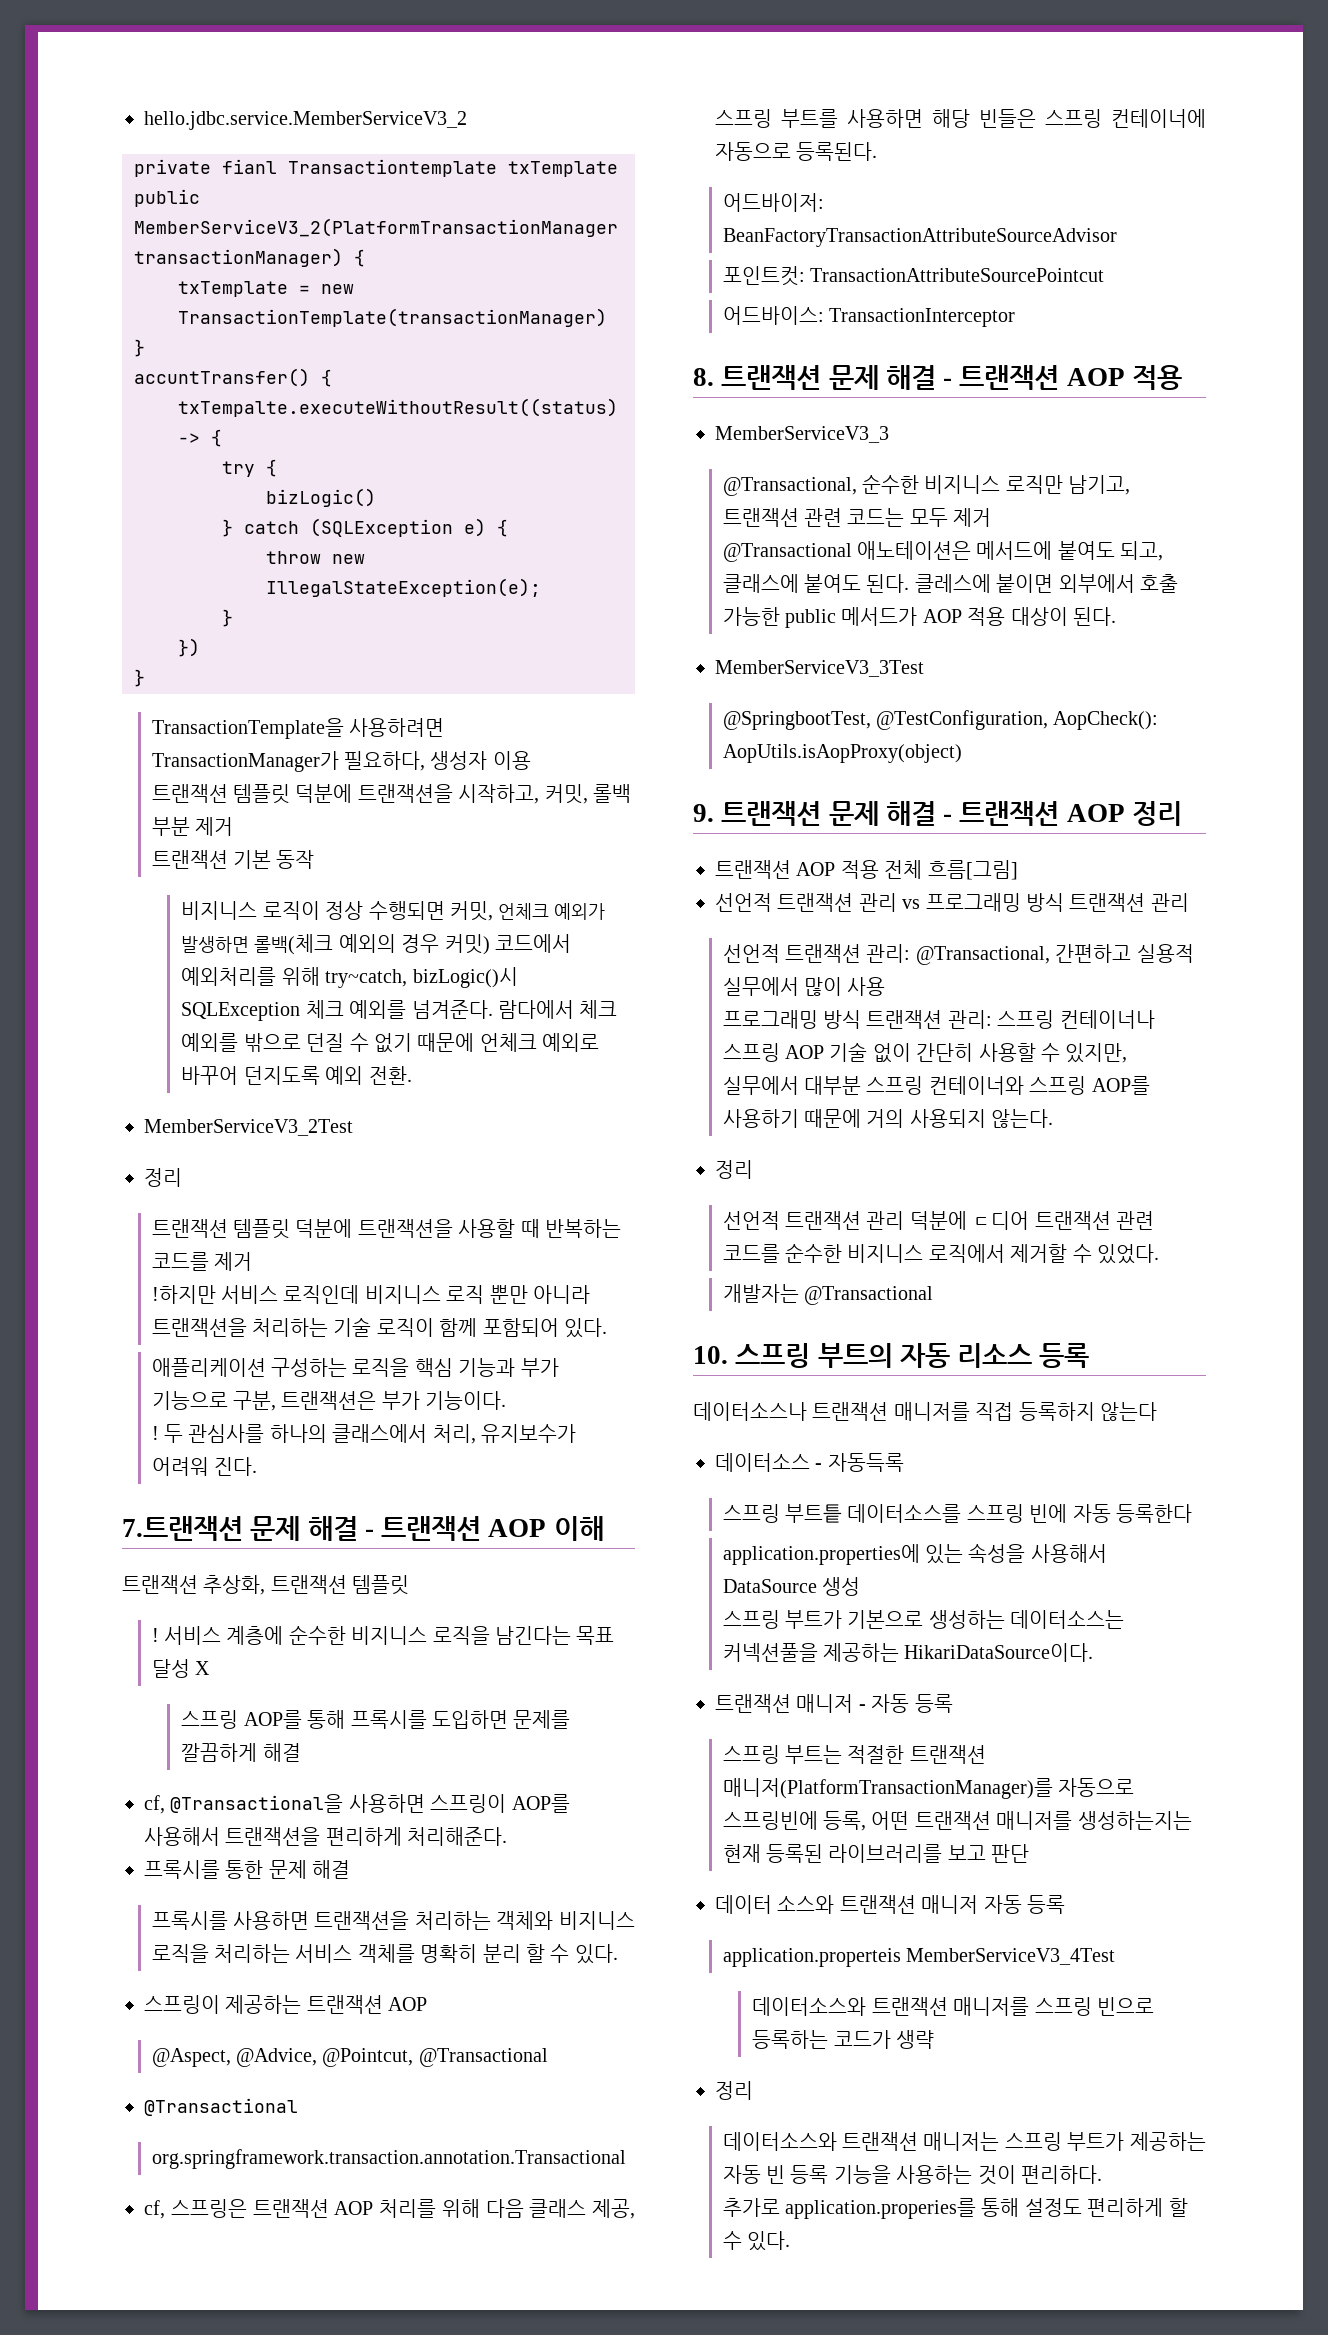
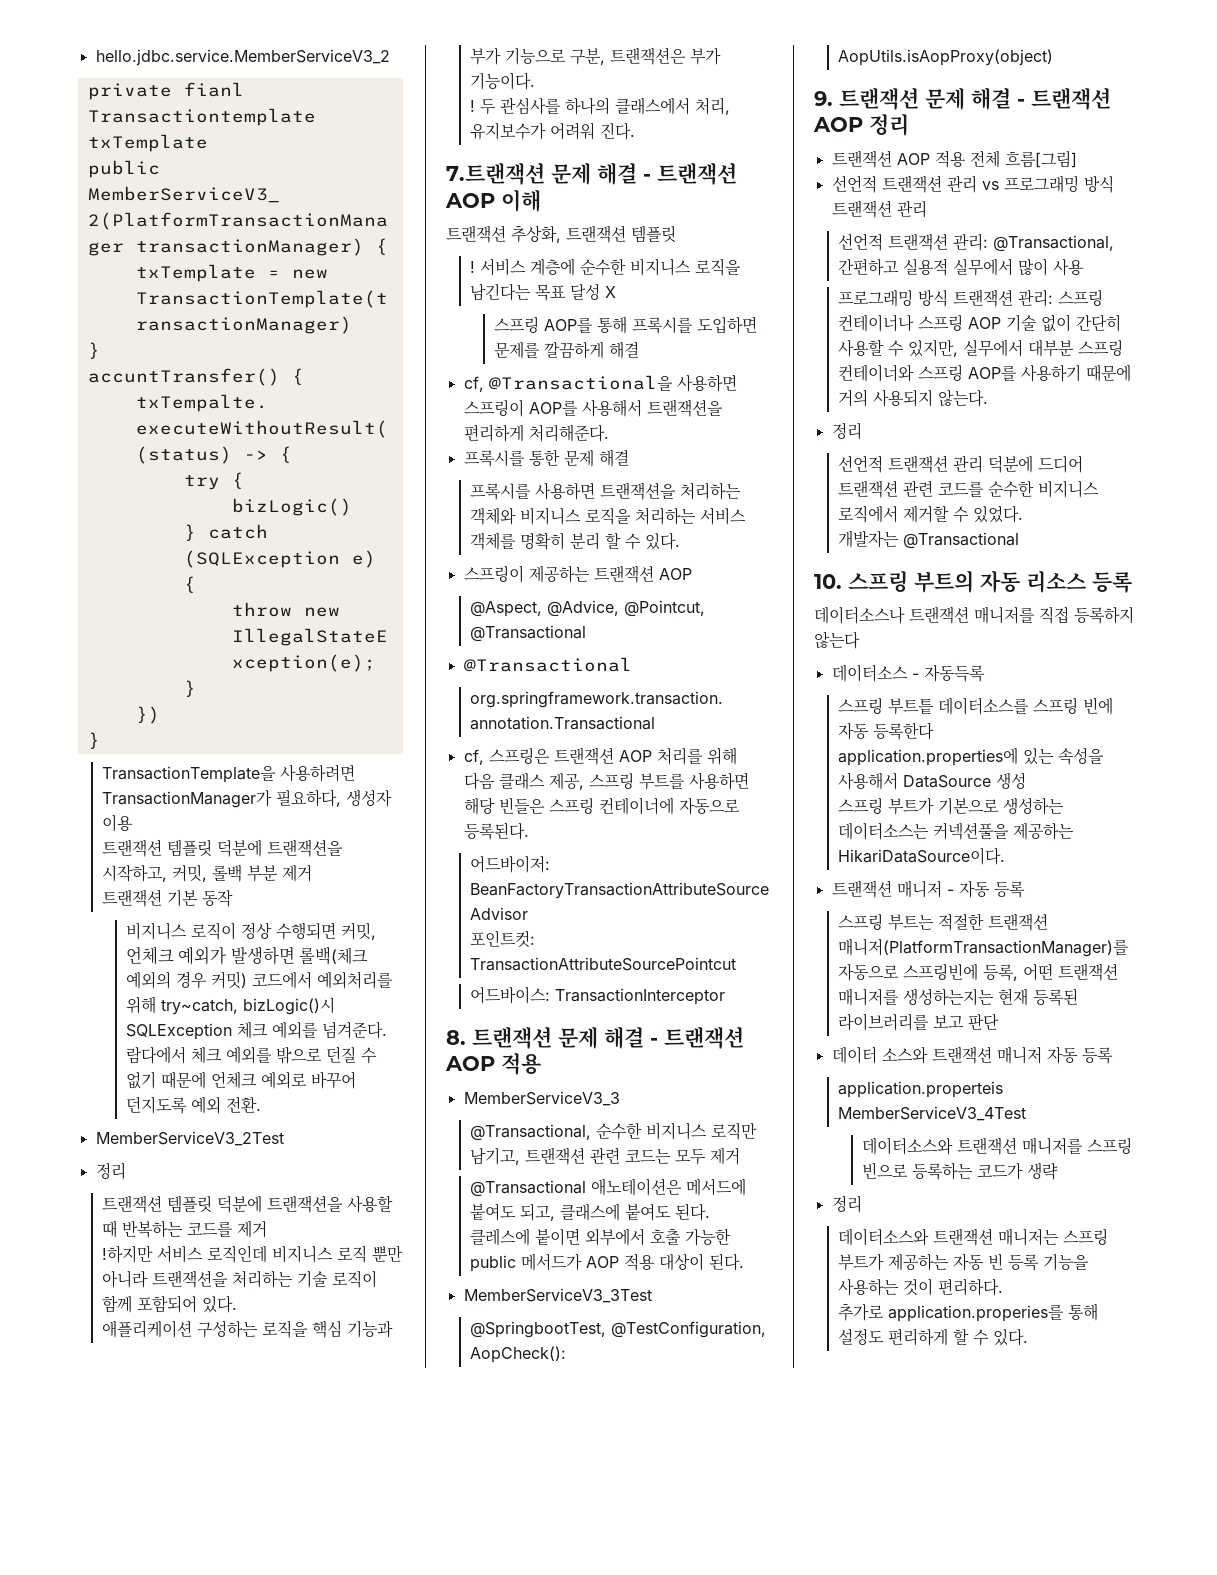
- 선언적 트랜잭션 관리 덕분에 ㄷ디어 트랜잭션 관련 코드를 순수한 비지니스 로직에서 제거할 수 있었다.
+ 선언적 트랜잭션 관리 덕분에 드디어 트랜잭션 관련 코드를 순수한 비지니스 로직에서 제거할 수 있었다.

